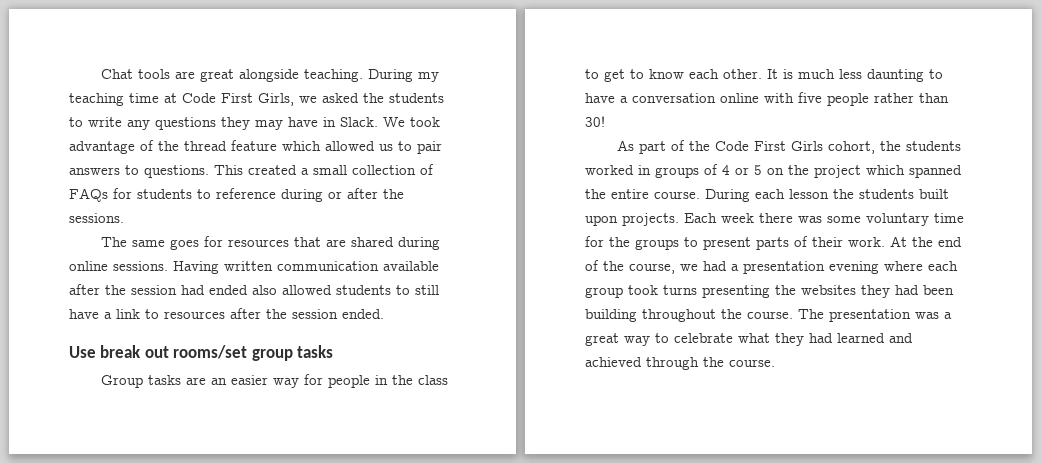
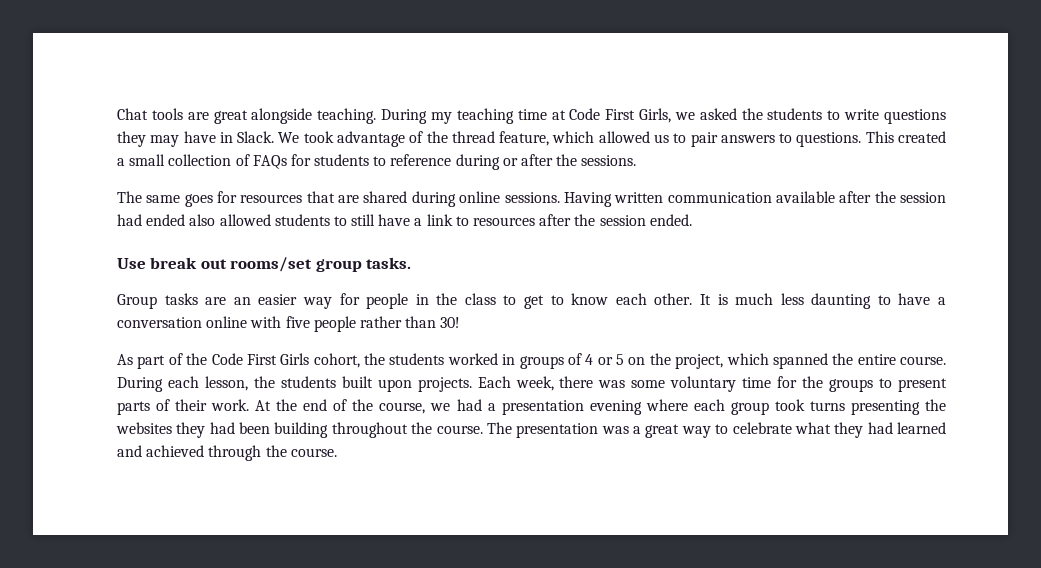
- During my teaching time at Code First Girls, we asked the students to write any questions they may have in Slack.
+ During my teaching time at Code First Girls, we asked the students to write questions they may have in Slack.
- We took advantage of the thread feature which allowed us to pair answers to questions.
+ We took advantage of the thread feature, which allowed us to pair answers to questions.
- Use break out rooms/set group tasks
+ Use break out rooms/set group tasks.
- As part of the Code First Girls cohort, the students worked in groups of 4 or 5 on the project which spanned the entire course.
+ As part of the Code First Girls cohort, the students worked in groups of 4 or 5 on the project, which spanned the entire course.
- During each lesson the students built upon projects.
+ During each lesson, the students built upon projects.
- Each week there was some voluntary time for the groups to present parts of their work.
+ Each week, there was some voluntary time for the groups to present parts of their work.

